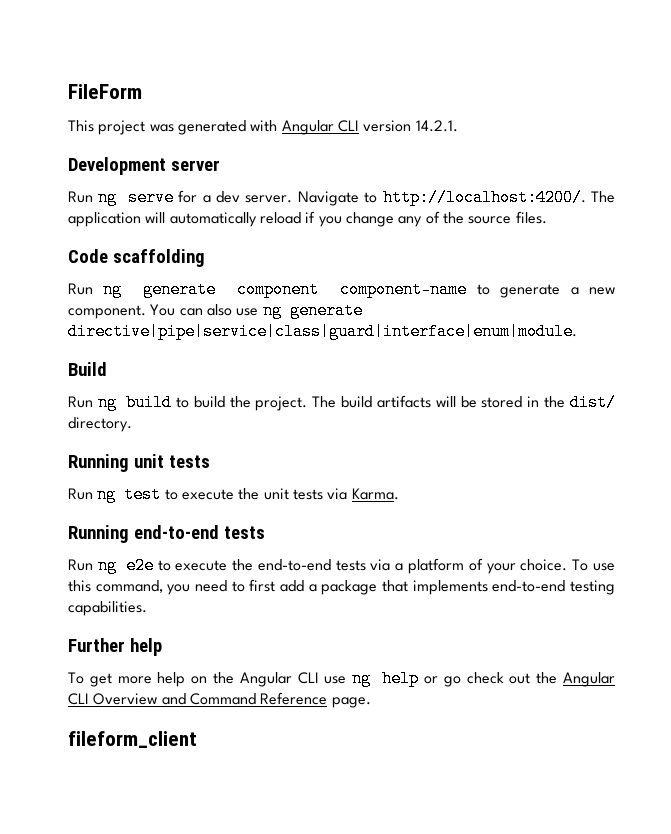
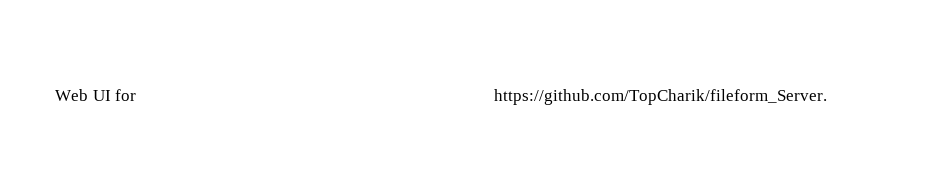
- FileForm
- This project was generated with Angular CLI version 14.2.1.
- Development server
- Run ng serve for a dev server. Navigate to http://localhost:4200/. The application will automatically reload if you change any of the source files.
- Code scaffolding
- Run ng generate component component-name to generate a new component. You can also use ng generate directive|pipe|service|class|guard|interface|enum|module.
- Build
- Run ng build to build the project. The build artifacts will be stored in the dist/ directory.
- Running unit tests
- Run ng test to execute the unit tests via Karma.
- Running end-to-end tests
- Run ng e2e to execute the end-to-end tests via a platform of your choice. To use this command, you need to first add a package that implements end-to-end testing capabilities.
- Further help
- To get more help on the Angular CLI use ng help or go check out the Angular CLI Overview and Command Reference page.
- fileform_client
+ Web UI for https://github.com/TopCharik/fileform_Server.

